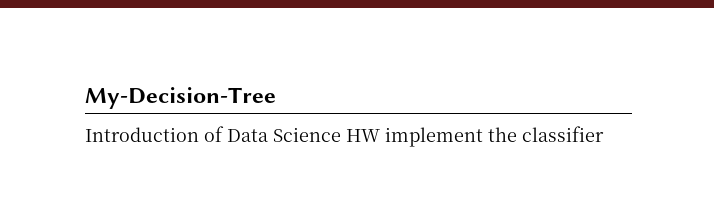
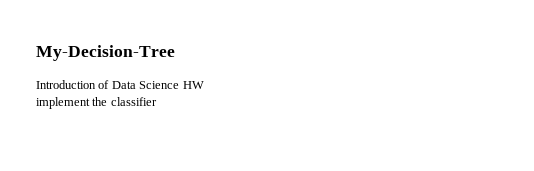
- Introduction of Data Science HW implement the classifier
+ Introduction of Data Science HW
+ implement the classifier

